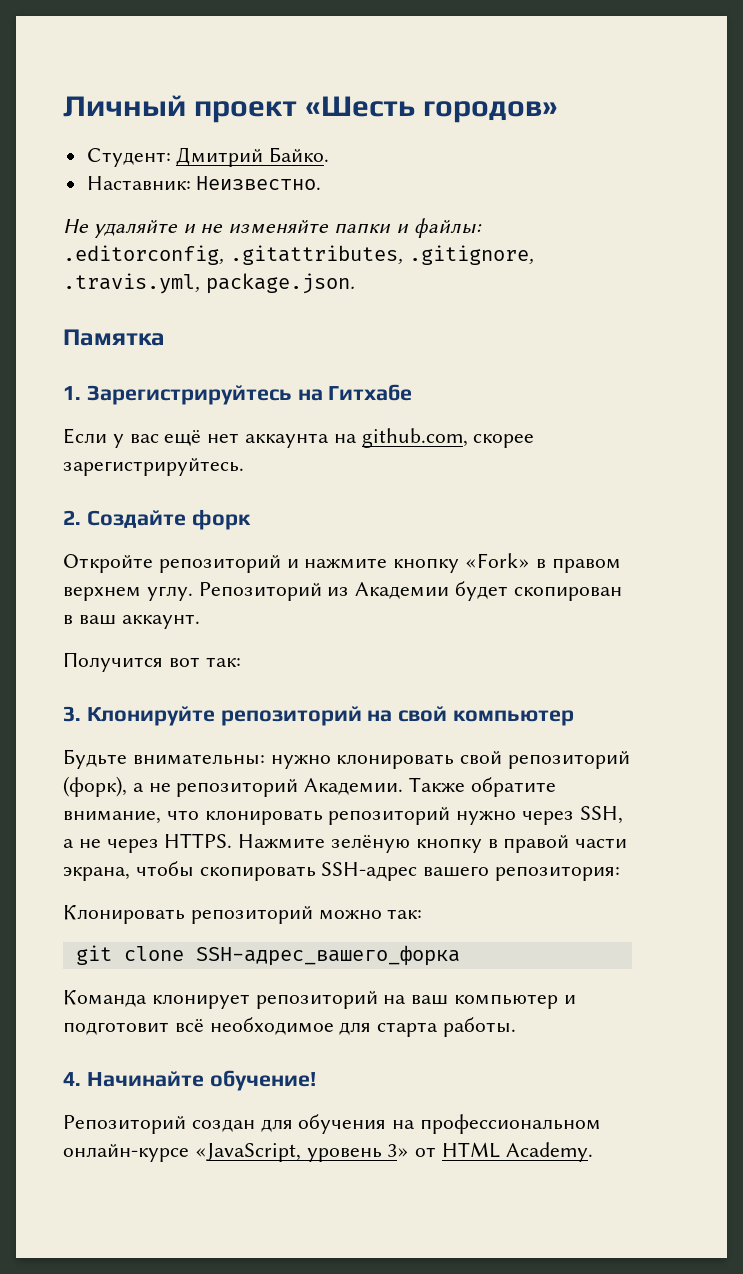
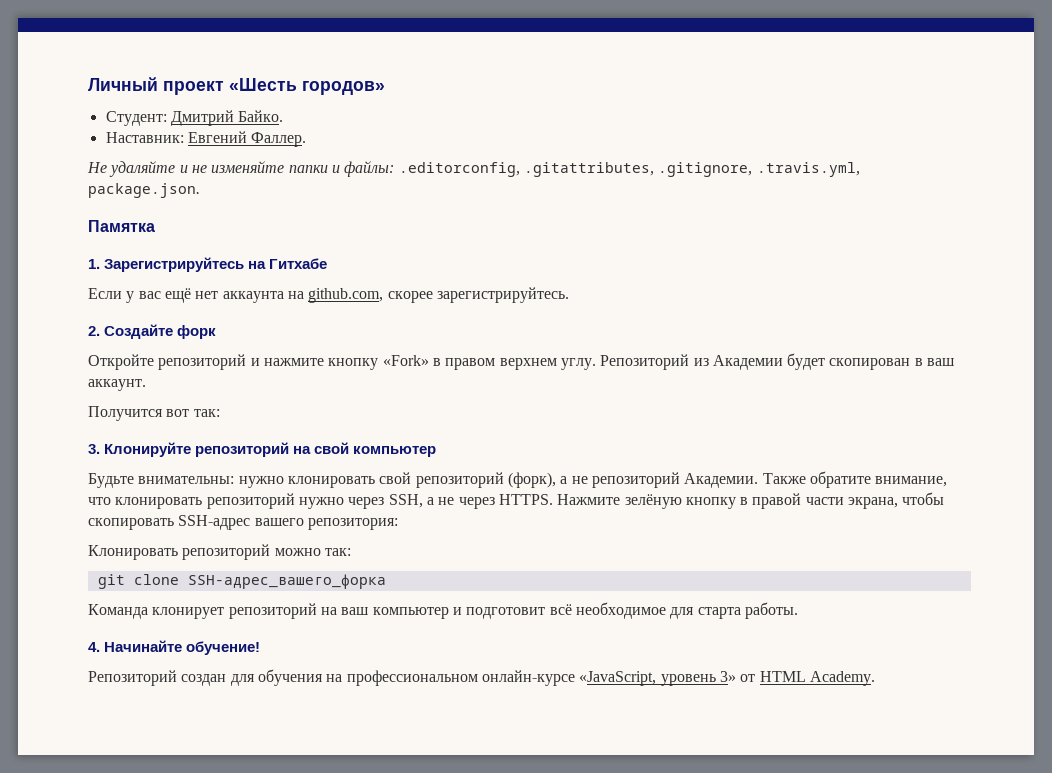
- Наставник: Неизвестно.
+ Наставник: Евгений Фаллер.

